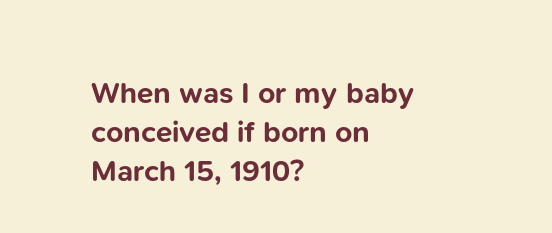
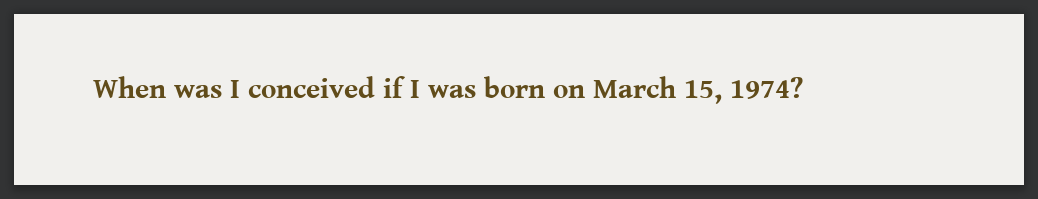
- When was I or my baby conceived if born on March 15, 1910?
+ When was I conceived if I was born on March 15, 1974?

